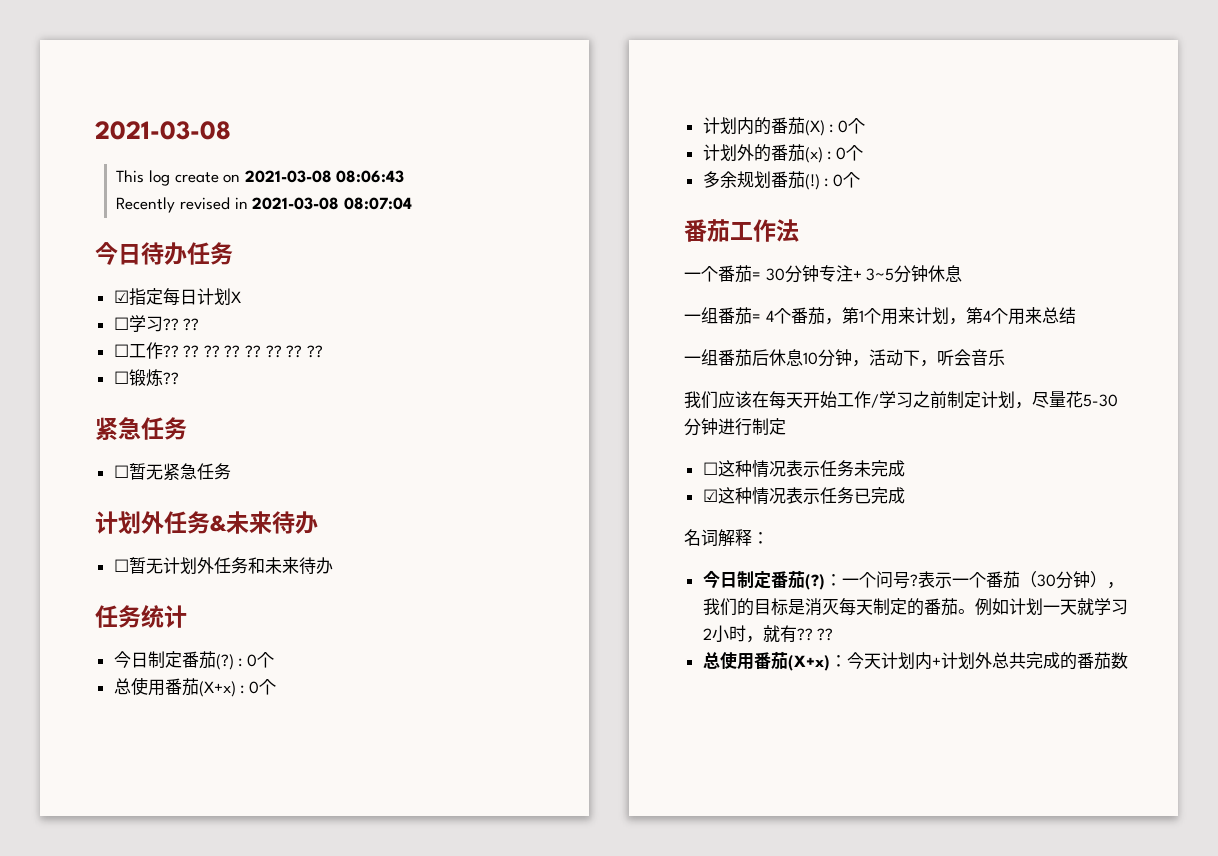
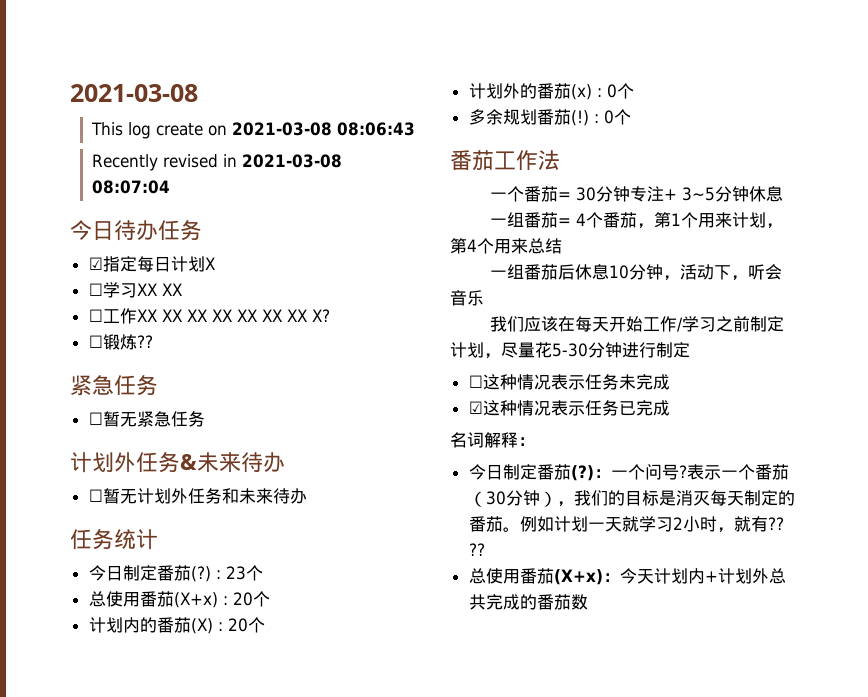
- ☐学习?? ??
+ ☐学习XX XX
- ☐工作?? ?? ?? ?? ?? ?? ?? ??
+ ☐工作XX XX XX XX XX XX XX X?
- 今日制定番茄(?) : 0个
+ 今日制定番茄(?) : 23个
- 总使用番茄(X+x) : 0个
+ 总使用番茄(X+x) : 20个
- 计划内的番茄(X) : 0个
+ 计划内的番茄(X) : 20个

